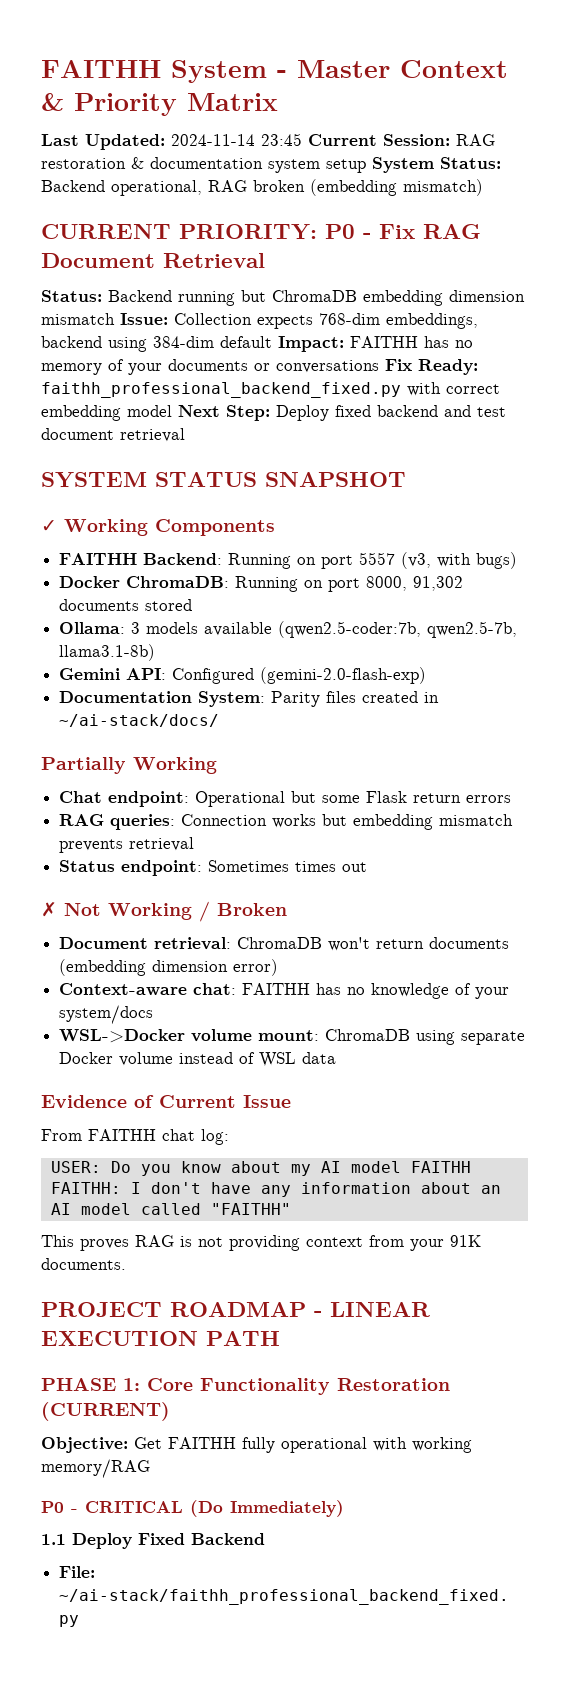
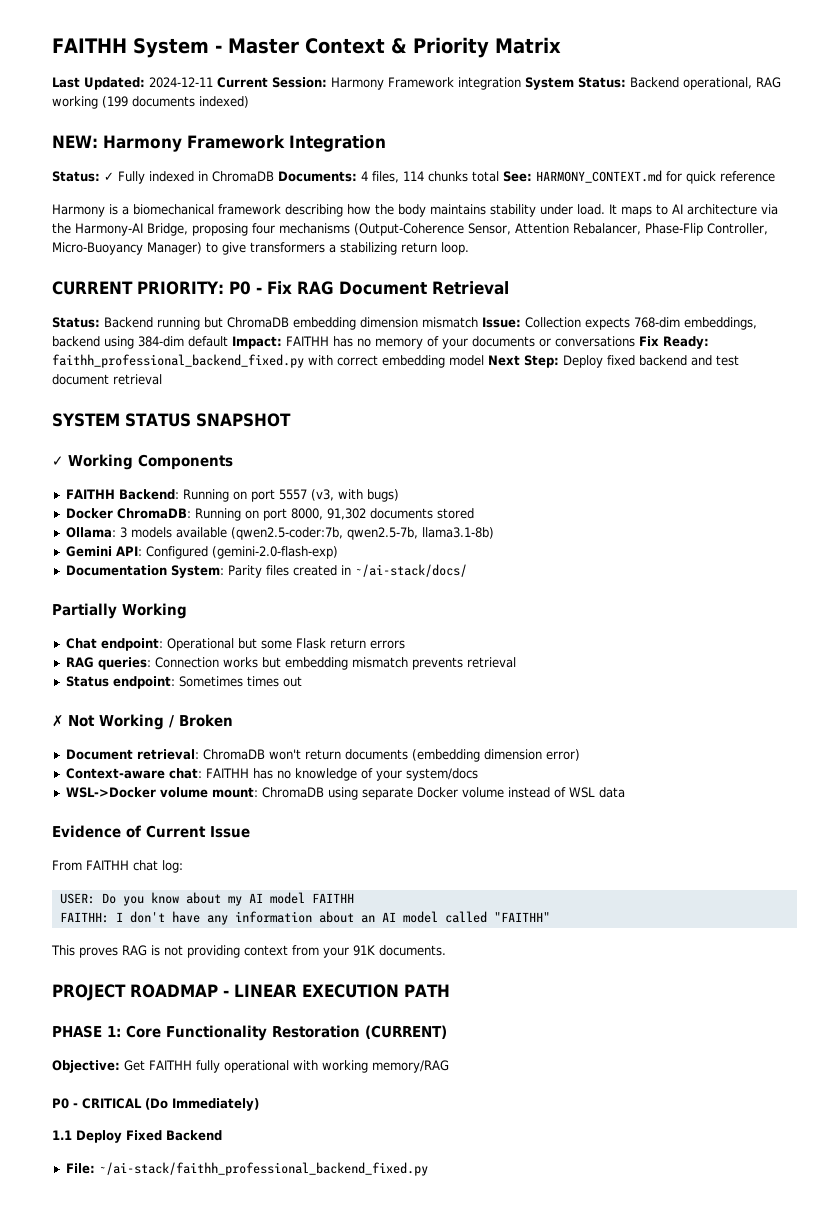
- Last Updated: 2024-11-14 23:45 Current Session: RAG restoration & documentation system setup System Status: Backend operational, RAG broken (embedding mismatch)
+ Last Updated: 2024-12-11 Current Session: Harmony Framework integration System Status: Backend operational, RAG working (199 documents indexed)
+ NEW: Harmony Framework Integration
+ Status: ✓ Fully indexed in ChromaDB Documents: 4 files, 114 chunks total See: HARMONY_CONTEXT.md for quick reference
+ Harmony is a biomechanical framework describing how the body maintains stability under load. It maps to AI architecture via the Harmony-AI Bridge, proposing four mechanisms (Output-Coherence Sensor, Attention Rebalancer, Phase-Flip Controller, Micro-Buoyancy Manager) to give transformers a stabilizing return loop.

